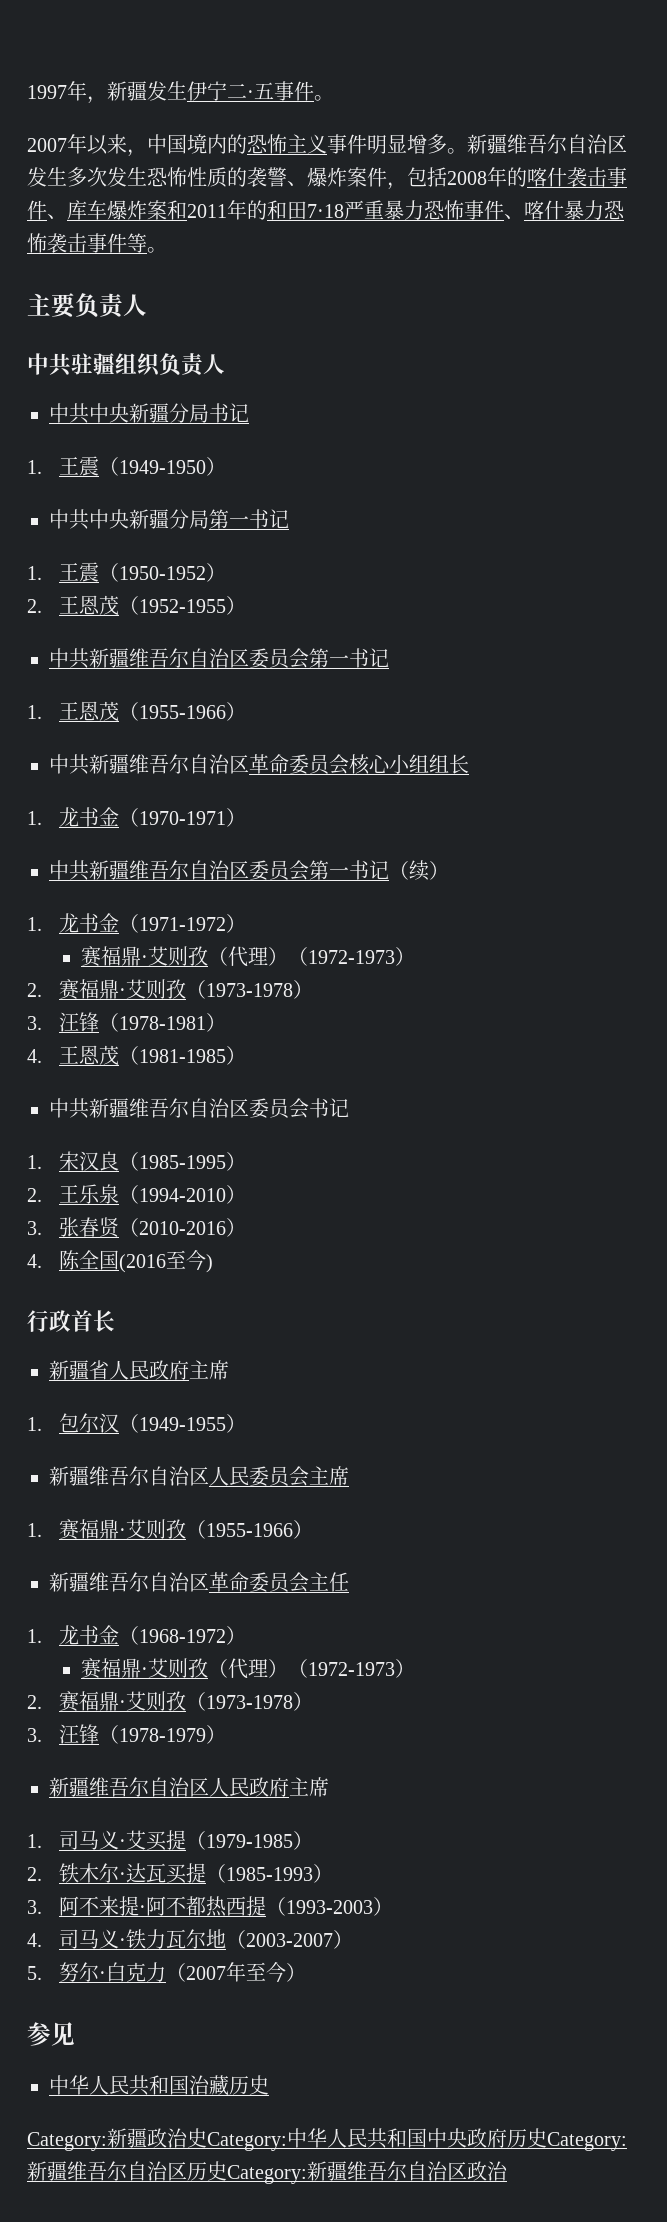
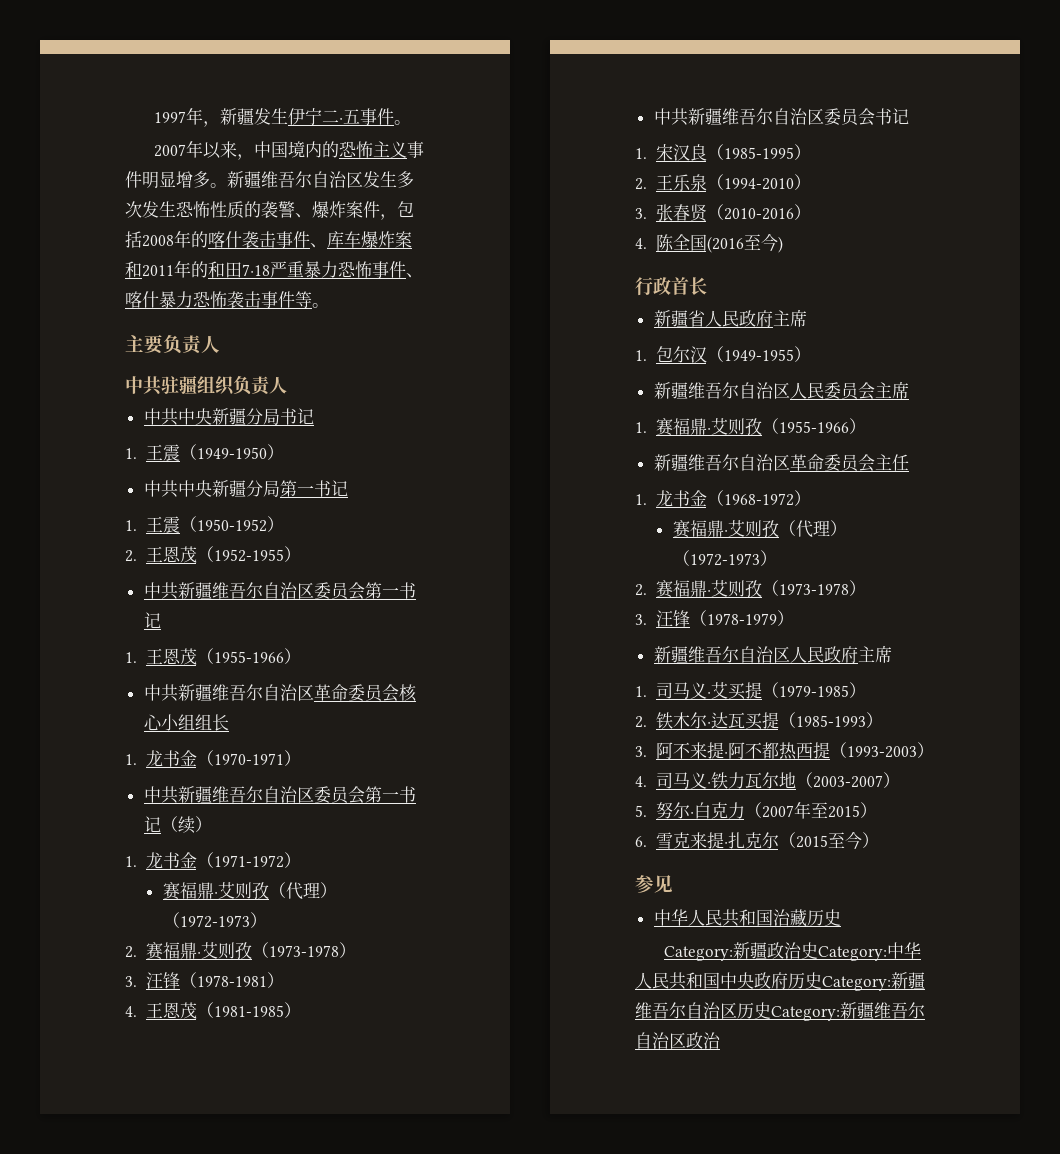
- 5.努尔·白克力（2007年至今）
+ 5.努尔·白克力（2007年至2015）
+ 6.雪克来提·扎克尔（2015至今）

